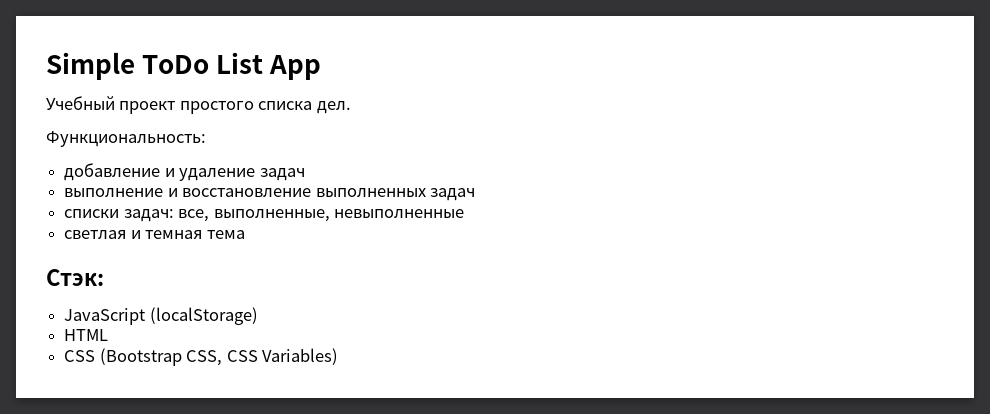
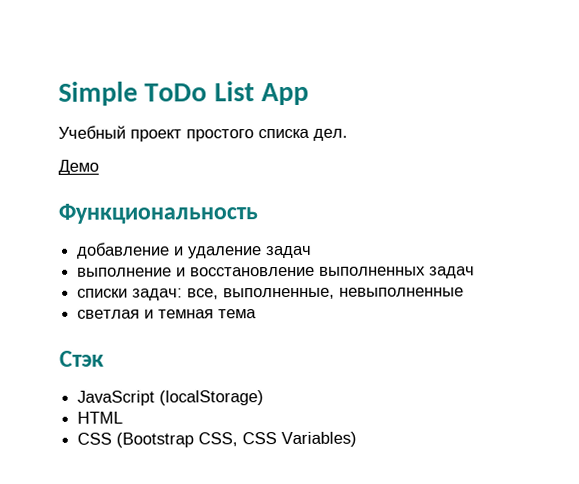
- Функциональность:
+ Демо
+ Функциональность
- Стэк:
+ Стэк

